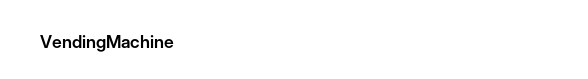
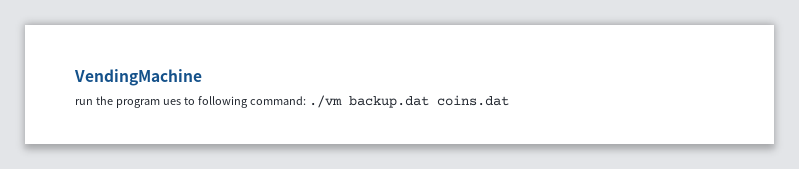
+ run the program ues to following command: ./vm backup.dat coins.dat

